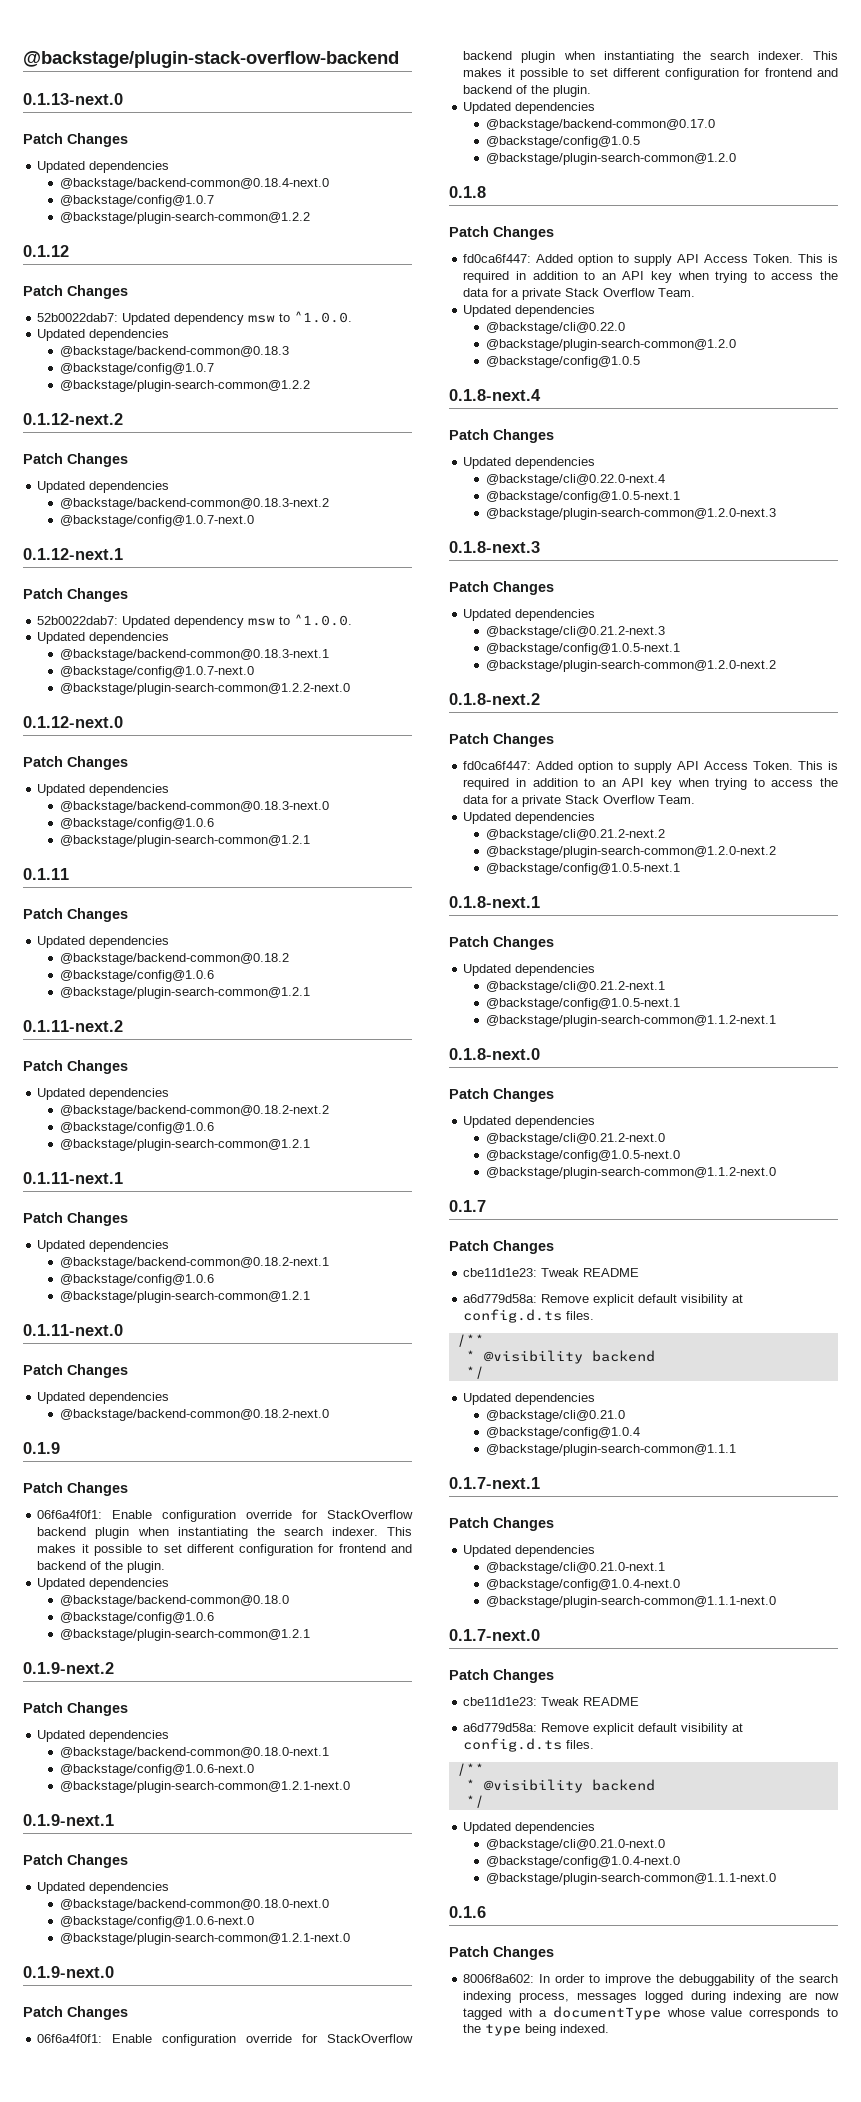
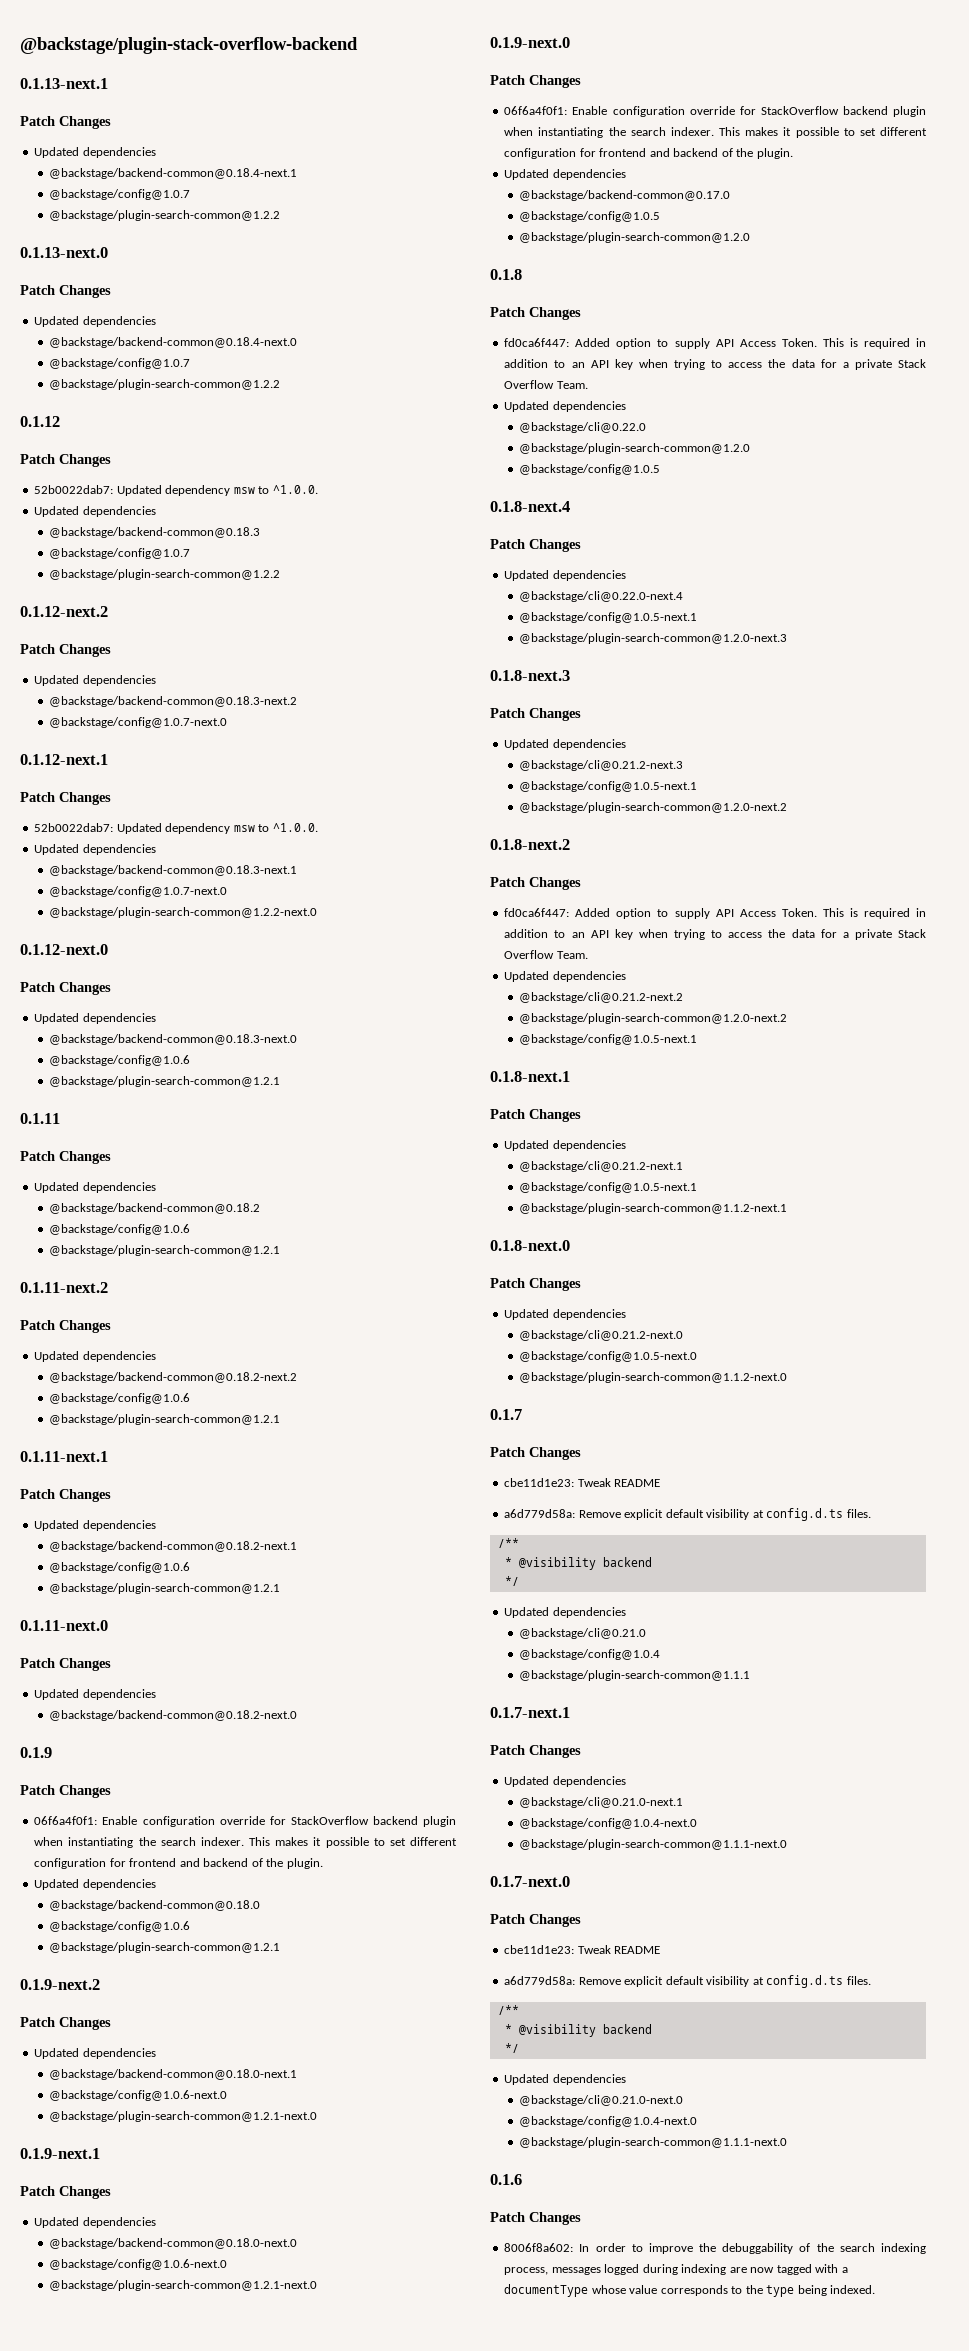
+ 0.1.13-next.1
+ Patch Changes
+ Updated dependencies
+ @backstage/backend-common@0.18.4-next.1
+ @backstage/config@1.0.7
+ @backstage/plugin-search-common@1.2.2

